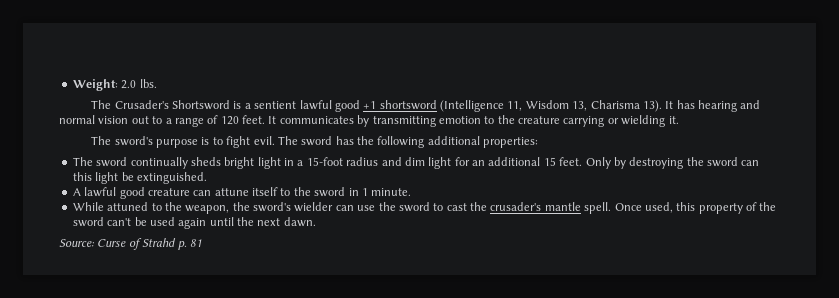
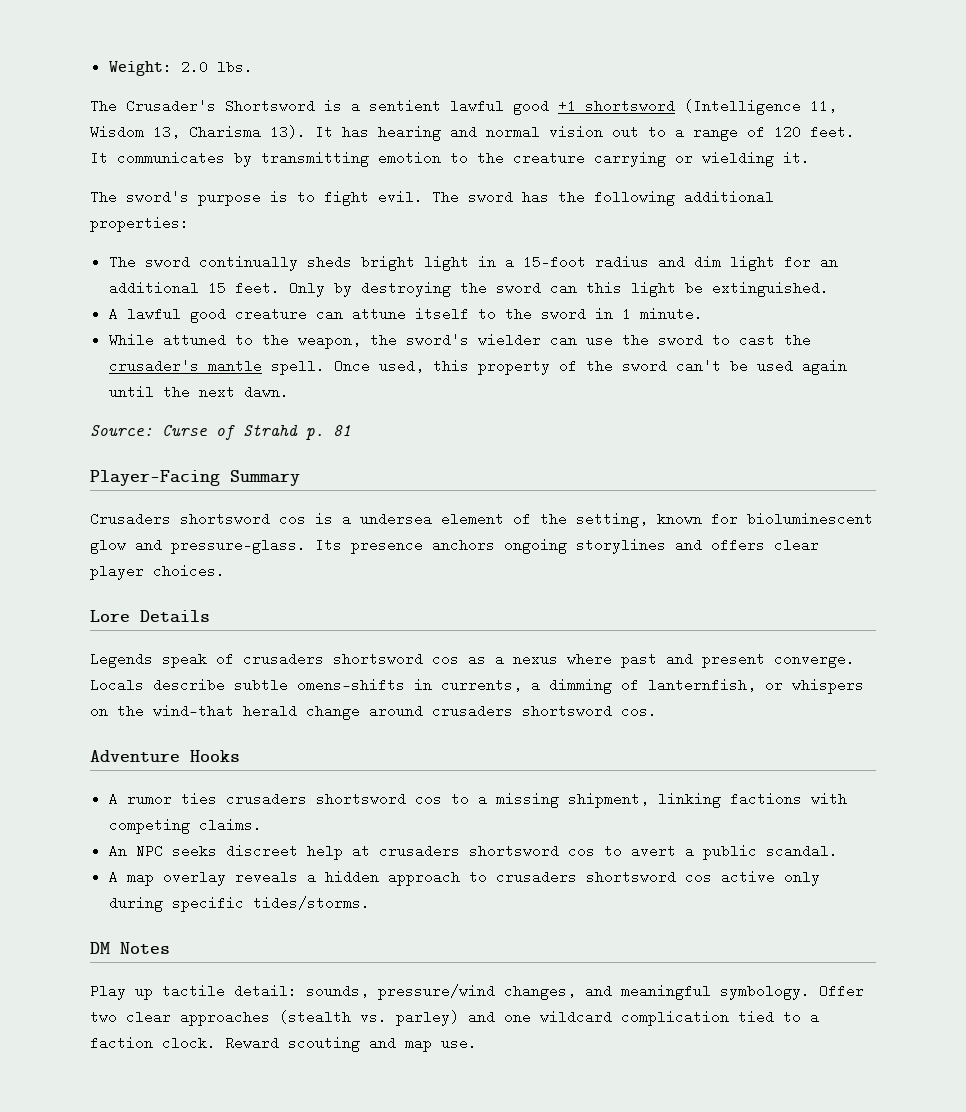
+ Player-Facing Summary
+ Crusaders shortsword cos is a undersea element of the setting, known for bioluminescent glow and pressure-glass. Its presence anchors ongoing storylines and offers clear player choices.
+ Lore Details
+ Legends speak of crusaders shortsword cos as a nexus where past and present converge. Locals describe subtle omens—shifts in currents, a dimming of lanternfish, or whispers on the wind—that herald change around crusaders shortsword cos.
+ Adventure Hooks
+ A rumor ties crusaders shortsword cos to a missing shipment, linking factions with competing claims.
+ An NPC seeks discreet help at crusaders shortsword cos to avert a public scandal.
+ A map overlay reveals a hidden approach to crusaders shortsword cos active only during specific tides/storms.
+ DM Notes
+ Play up tactile detail: sounds, pressure/wind changes, and meaningful symbology. Offer two clear approaches (stealth vs. parley) and one wildcard complication tied to a faction clock. Reward scouting and map use.

